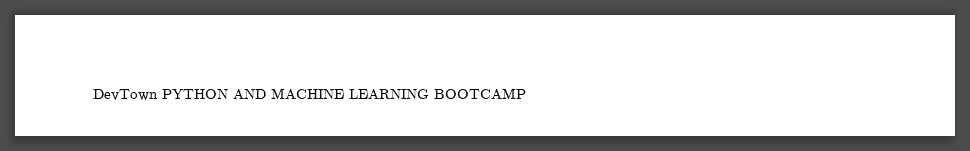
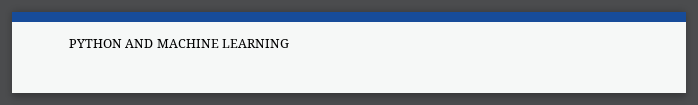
- DevTown PYTHON AND MACHINE LEARNING BOOTCAMP
+ PYTHON AND MACHINE LEARNING

